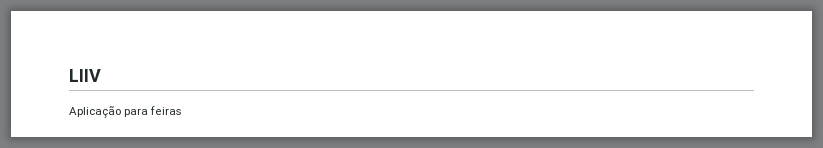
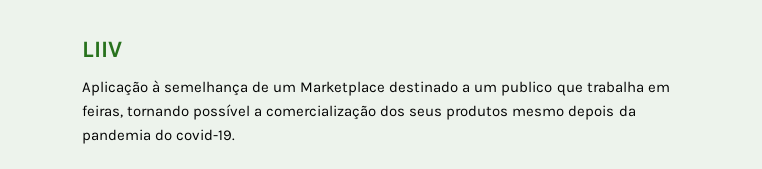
- Aplicação para feiras
+ Aplicação à semelhança de um Marketplace destinado a um publico que trabalha em feiras, tornando possível a comercialização dos seus produtos mesmo depois da pandemia do covid-19.

